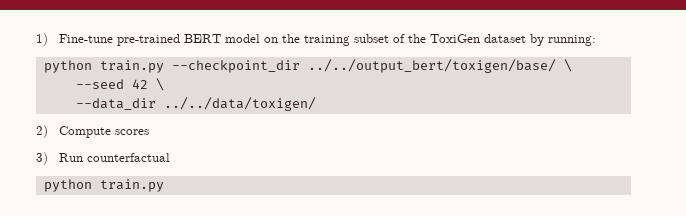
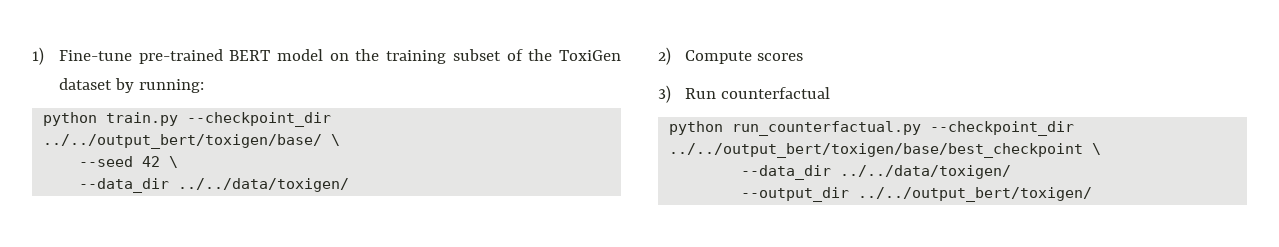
  3) Run counterfactual
- python train.py
+ python run_counterfactual.py --checkpoint_dir ../../output_bert/toxigen/base/best_checkpoint \
+ --data_dir ../../data/toxigen/
+ --output_dir ../../output_bert/toxigen/

